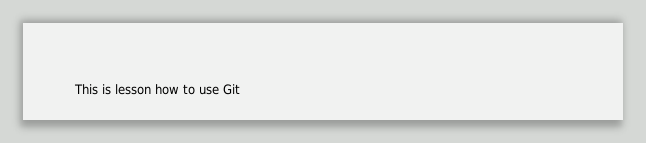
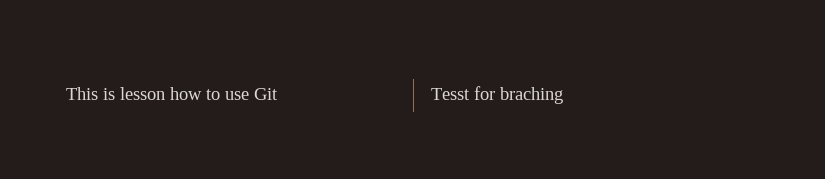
+ Tesst for braching

